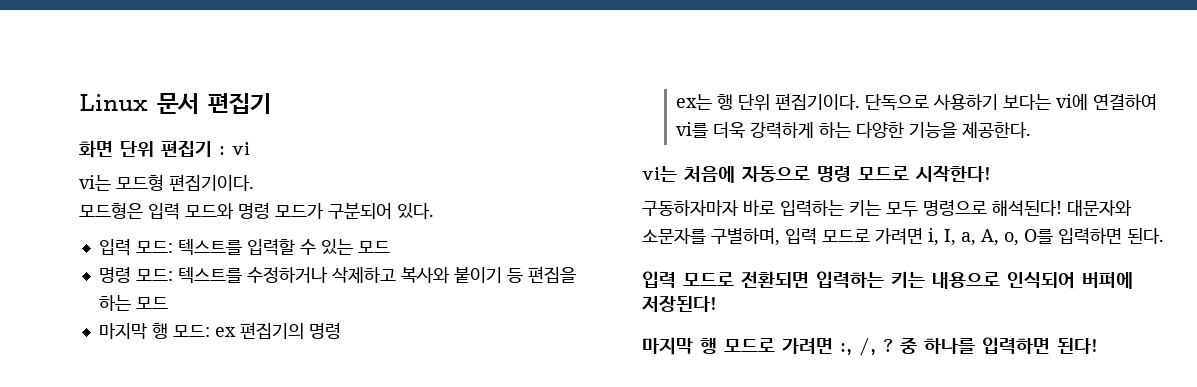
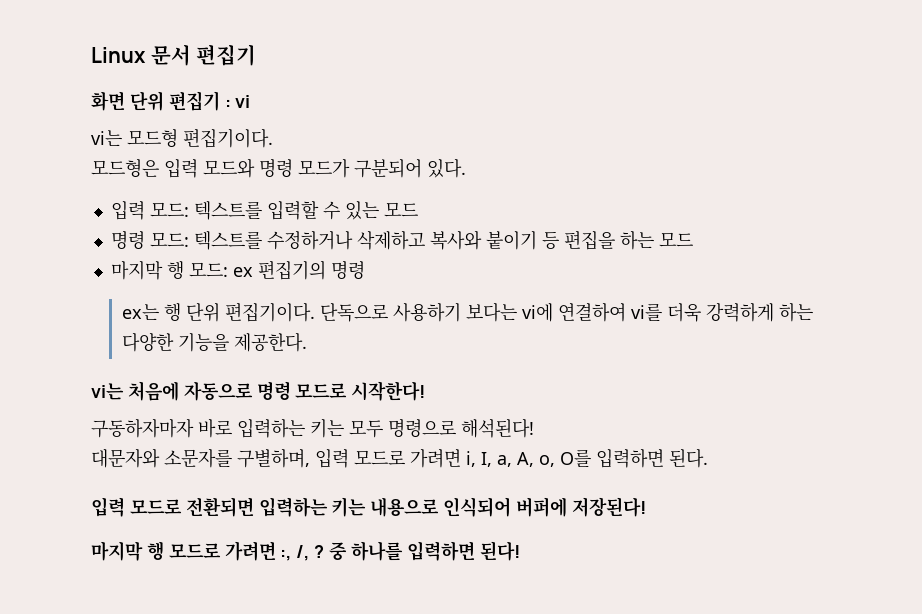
- 구동하자마자 바로 입력하는 키는 모두 명령으로 해석된다! 대문자와 소문자를 구별하며, 입력 모드로 가려면 i, I, a, A, o, O를 입력하면 된다.
+ 구동하자마자 바로 입력하는 키는 모두 명령으로 해석된다!
+ 대문자와 소문자를 구별하며, 입력 모드로 가려면 i, I, a, A, o, O를 입력하면 된다.

